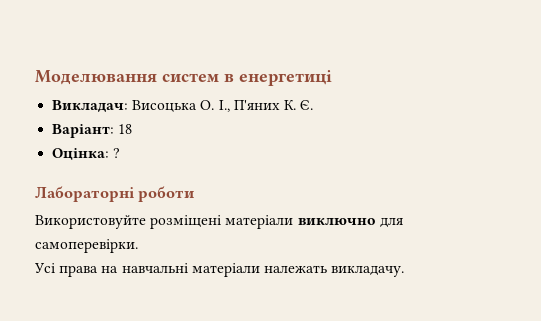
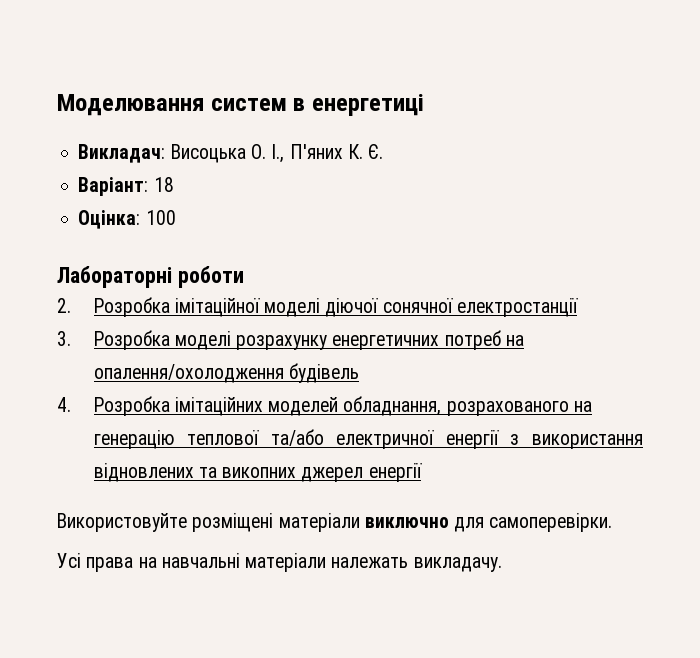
- Оцінка: ?
+ Оцінка: 100
+ 2. Розробка імітаційної моделі діючої сонячної електростанції
+ 3. Розробка моделі розрахунку енергетичних потреб на опалення/охолодження будівель
+ 4. Розробка імітаційних моделей обладнання, розрахованого на генерацію теплової та/або електричної енергії з використання відновлених та викопних джерел енергії

